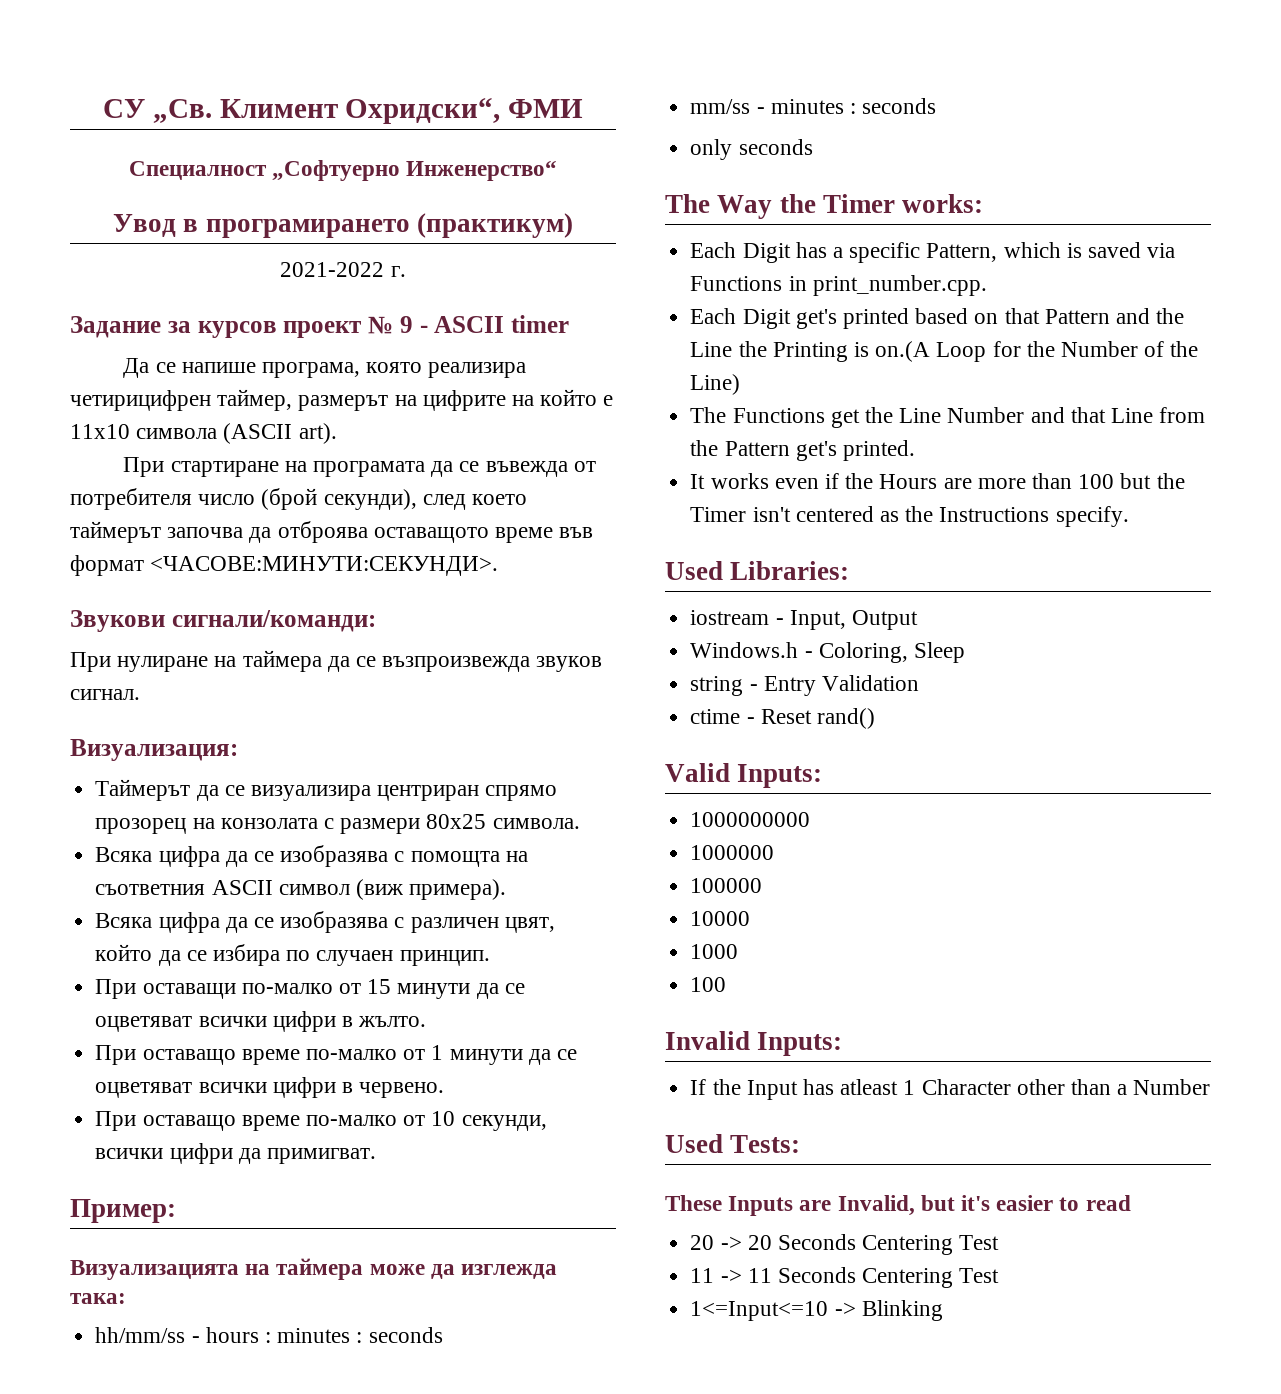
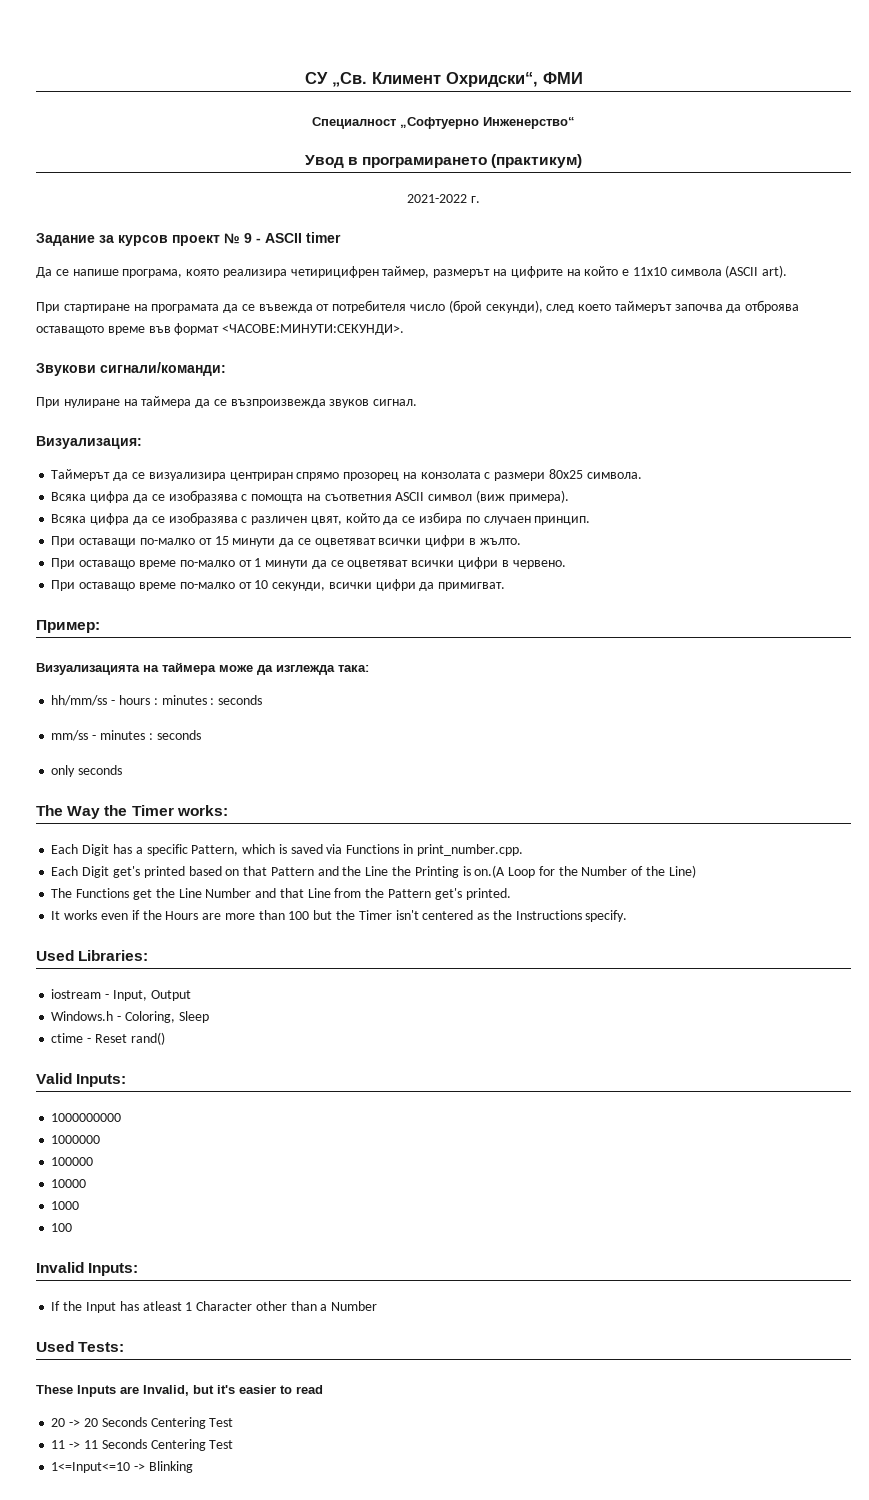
- string - Entry Validation

